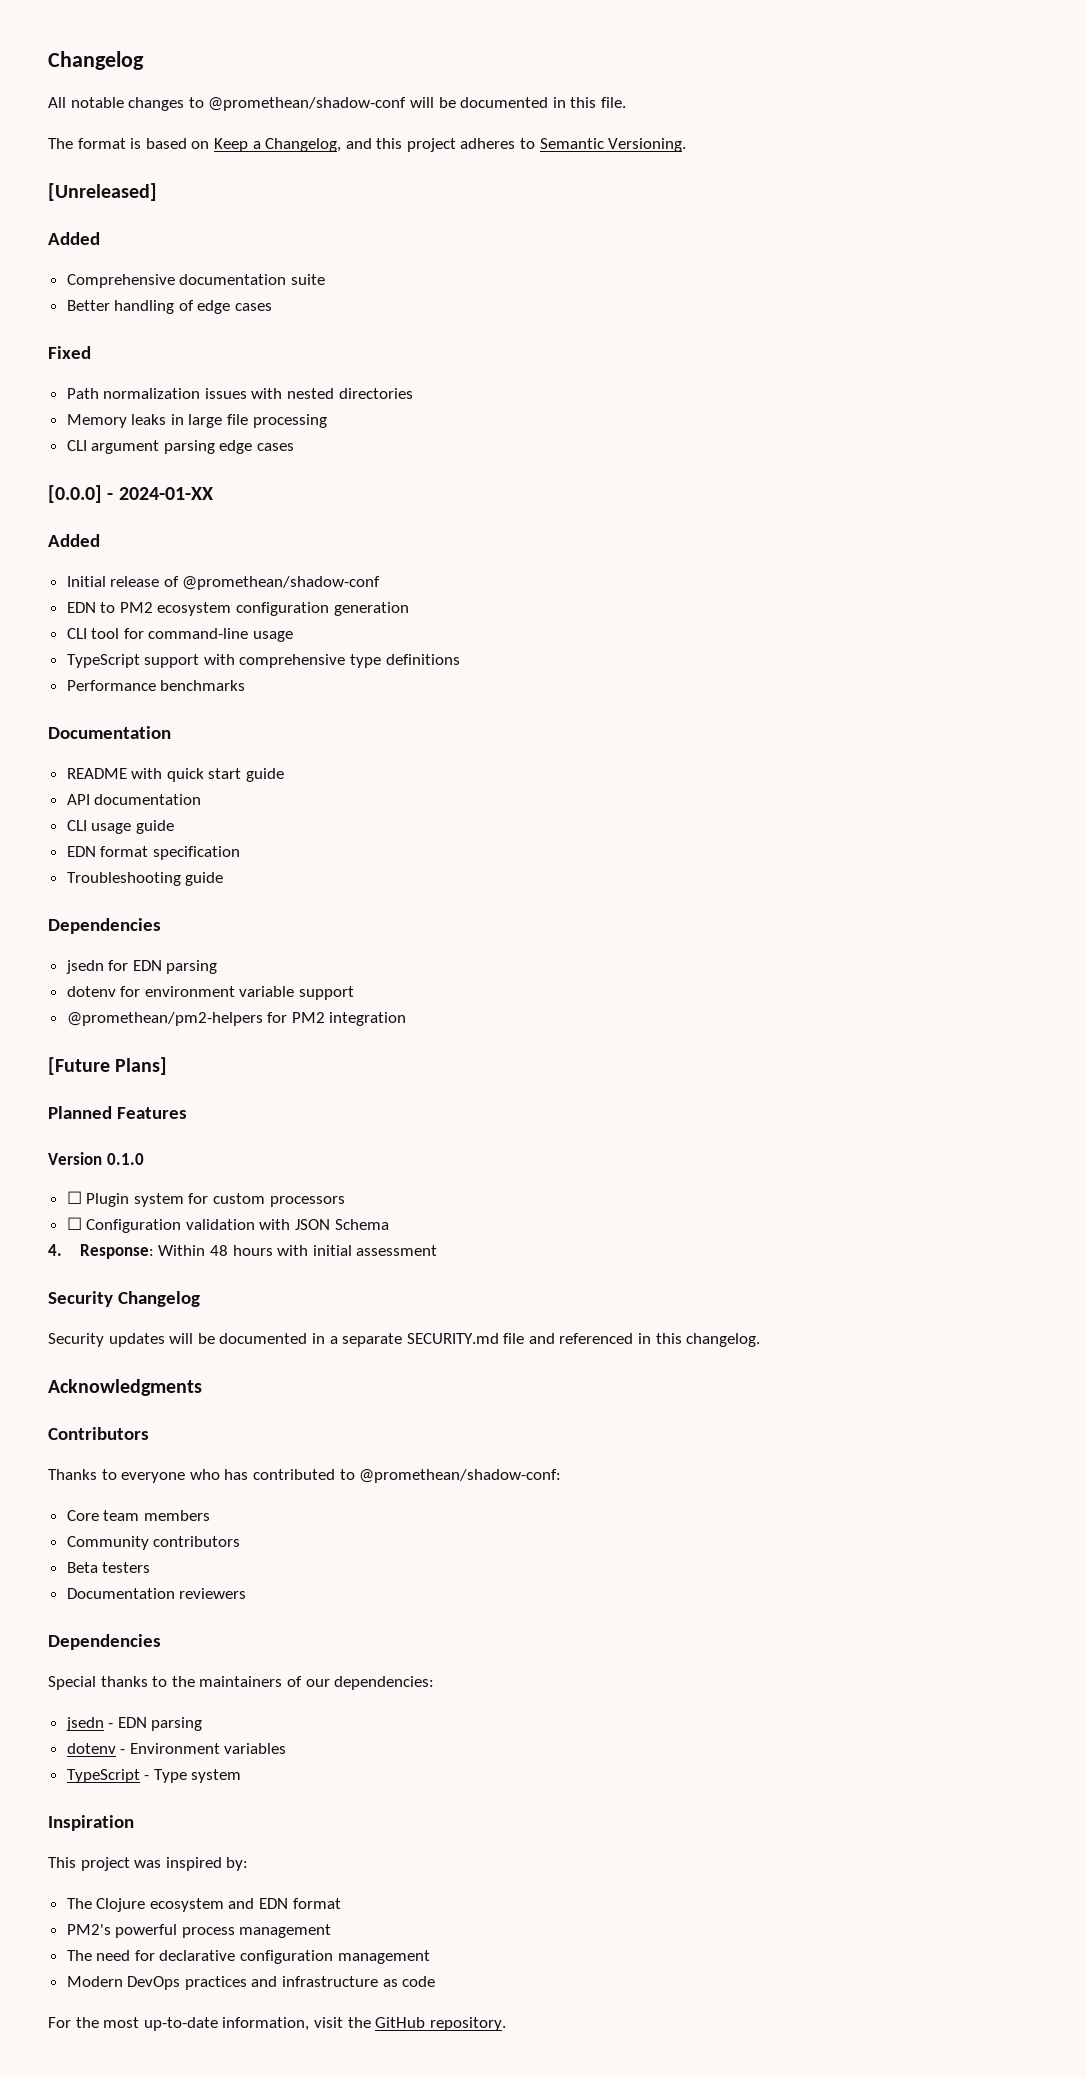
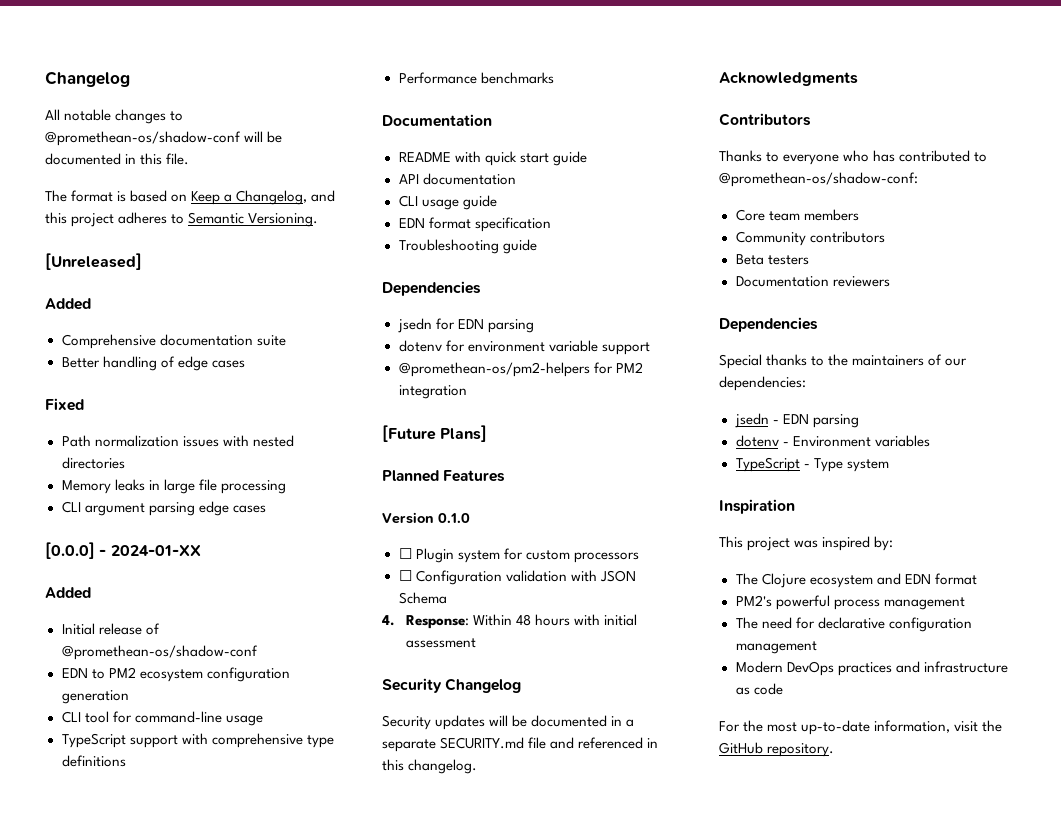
- All notable changes to @promethean/shadow-conf will be documented in this file.
+ All notable changes to @promethean-os/shadow-conf will be documented in this file.
- Initial release of @promethean/shadow-conf
+ Initial release of @promethean-os/shadow-conf
- @promethean/pm2-helpers for PM2 integration
+ @promethean-os/pm2-helpers for PM2 integration
- Thanks to everyone who has contributed to @promethean/shadow-conf:
+ Thanks to everyone who has contributed to @promethean-os/shadow-conf:

